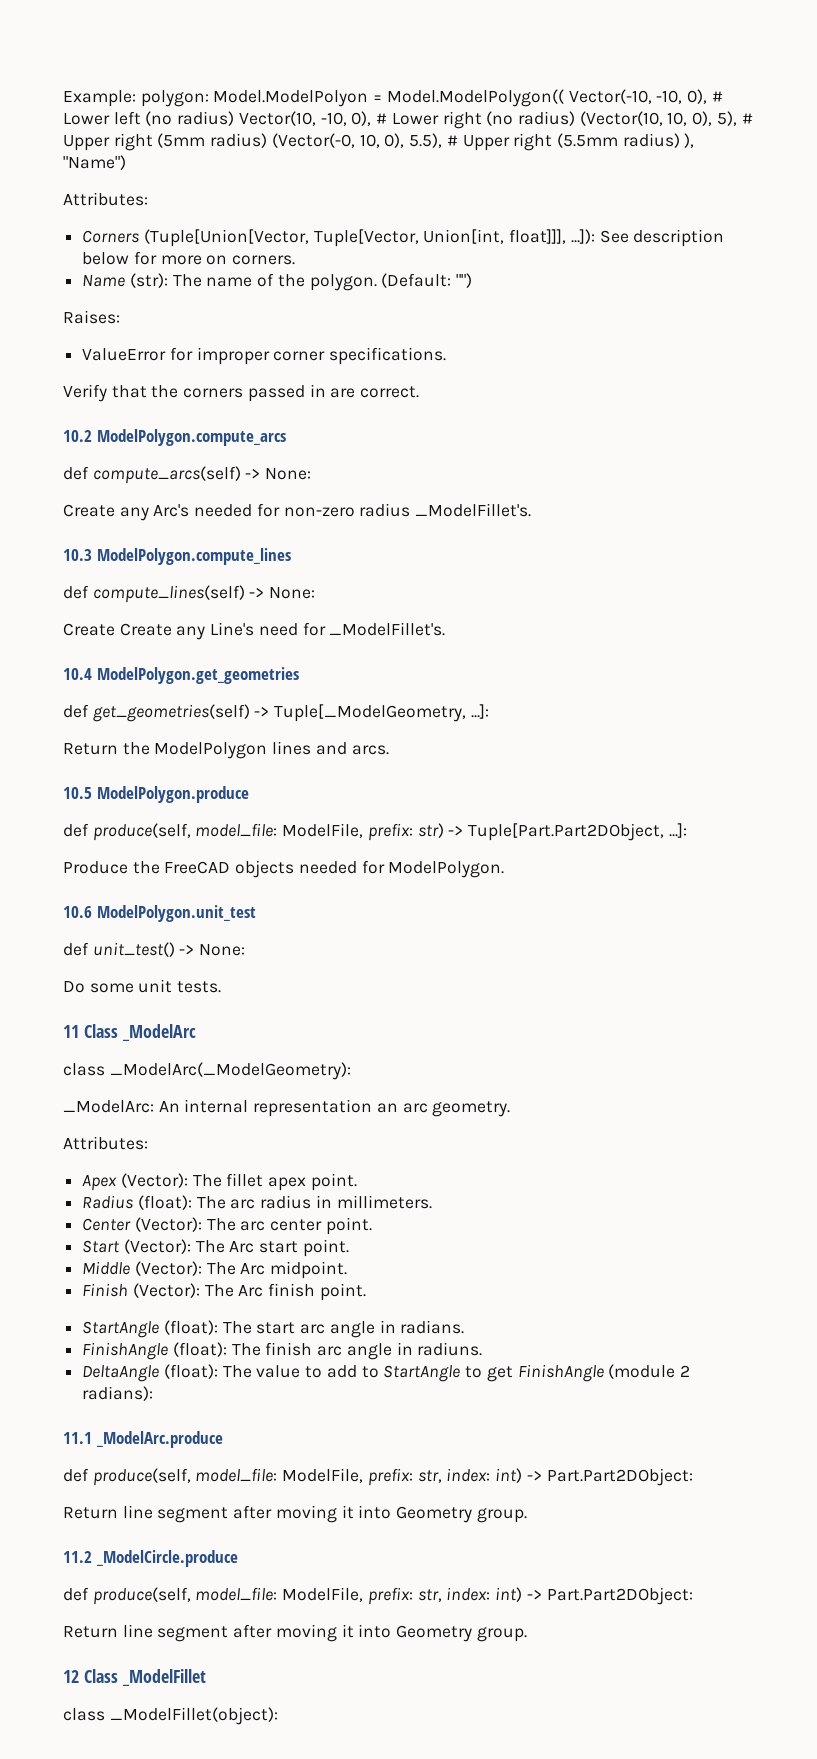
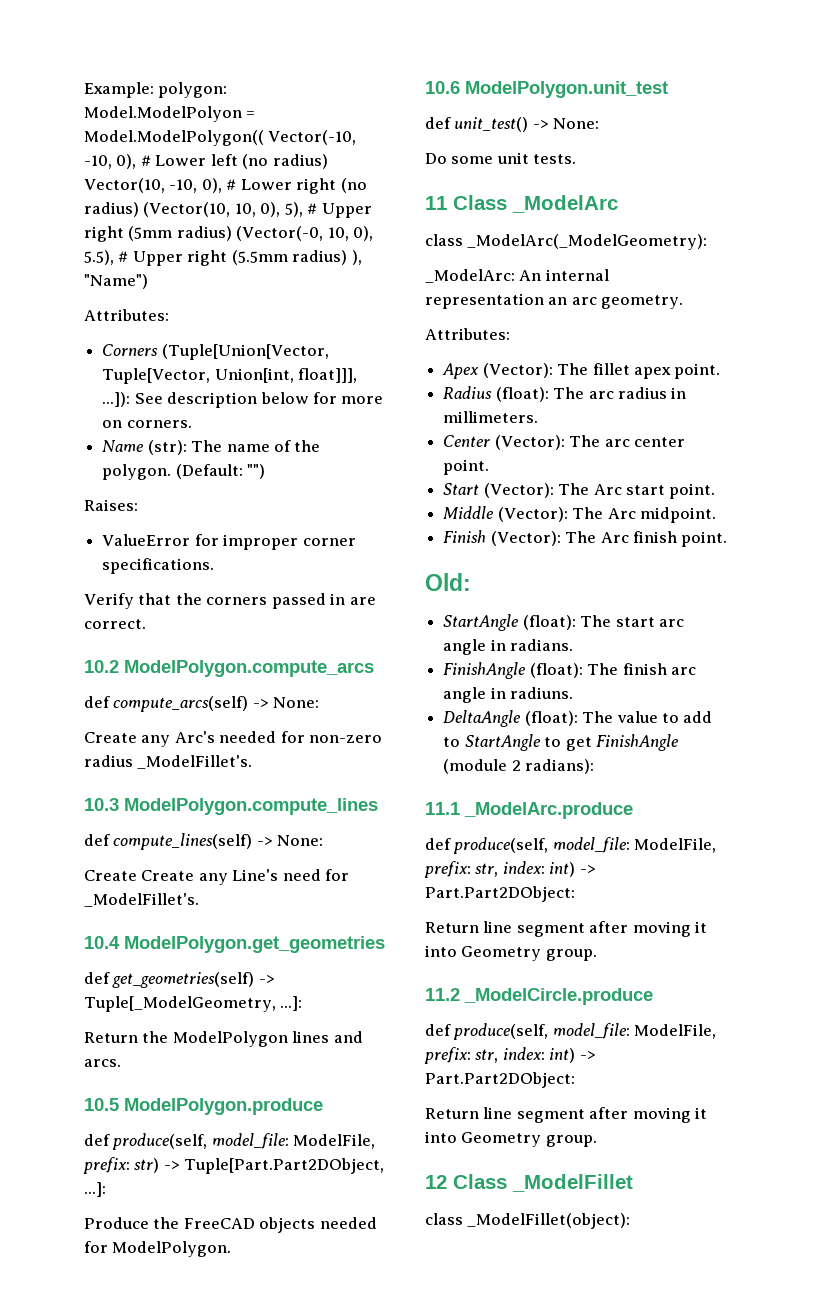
+ Old:

